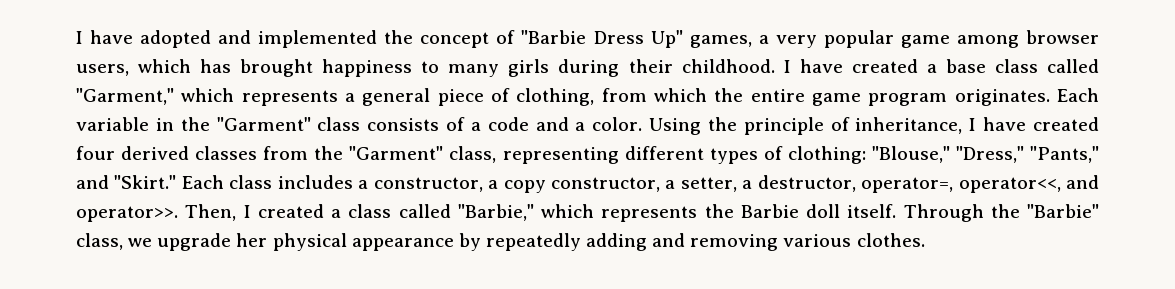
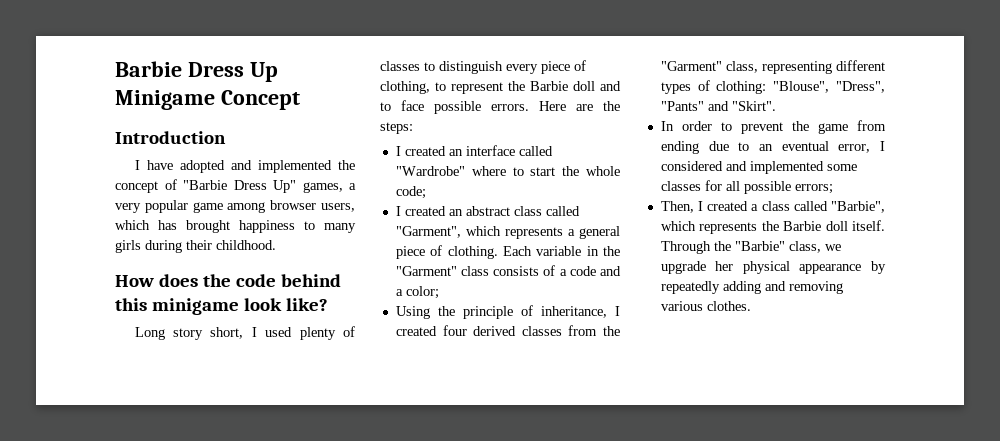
+ Barbie Dress Up Minigame Concept
+ Introduction
- I have adopted and implemented the concept of "Barbie Dress Up" games, a very popular game among browser users, which has brought happiness to many girls during their childhood. I have created a base class called "Garment," which represents a general piece of clothing, from which the entire game program originates.
+ I have adopted and implemented the concept of "Barbie Dress Up" games, a very popular game among browser users, which has brought happiness to many girls during their childhood.
+ How does the code behind this minigame look like?
+ Long story short, I used plenty of classes to distinguish every piece of clothing, to represent the Barbie doll and to face possible errors. Here are the steps:
+ I created an interface called "Wardrobe" where to start the whole code;
+ I created an abstract class called "Garment", which represents a general piece of clothing.
- Each variable in the "Garment" class consists of a code and a color. Using the principle of inheritance, I have created four derived classes from the "Garment" class, representing different types of clothing: "Blouse," "Dress," "Pants," and "Skirt." Each class includes a constructor, a copy constructor, a setter, a destructor, operator=, operator<<, and operator>>. Then, I created a class called "Barbie," which represents the Barbie doll itself.
+ Each variable in the "Garment" class consists of a code and a color;
+ Using the principle of inheritance, I created four derived classes from the "Garment" class, representing different types of clothing: "Blouse", "Dress", "Pants" and "Skirt".
+ In order to prevent the game from ending due to an eventual error, I considered and implemented some classes for all possible errors;
+ Then, I created a class called "Barbie", which represents the Barbie doll itself.

